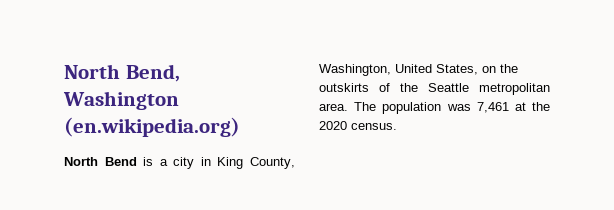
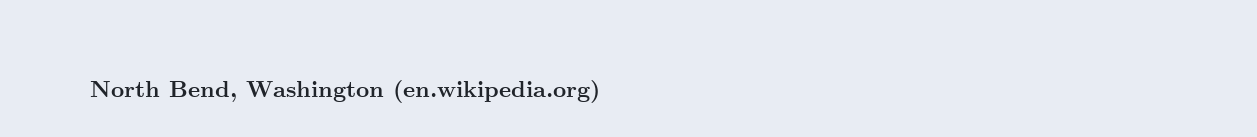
- North Bend is a city in King County, Washington, United States, on the outskirts of the Seattle metropolitan area. The population was 7,461 at the 2020 census.

